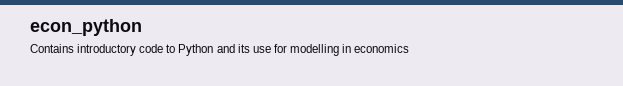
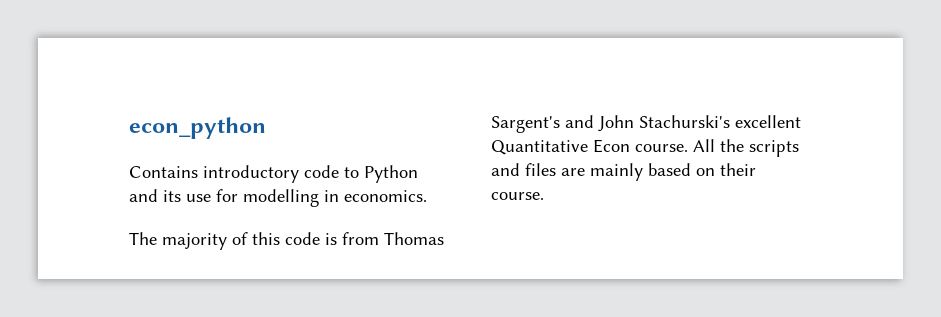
- Contains introductory code to Python and its use for modelling in economics
+ Contains introductory code to Python and its use for modelling in economics.
+ The majority of this code is from Thomas Sargent's and John Stachurski's excellent Quantitative Econ course. All the scripts and files are mainly based on their course.

